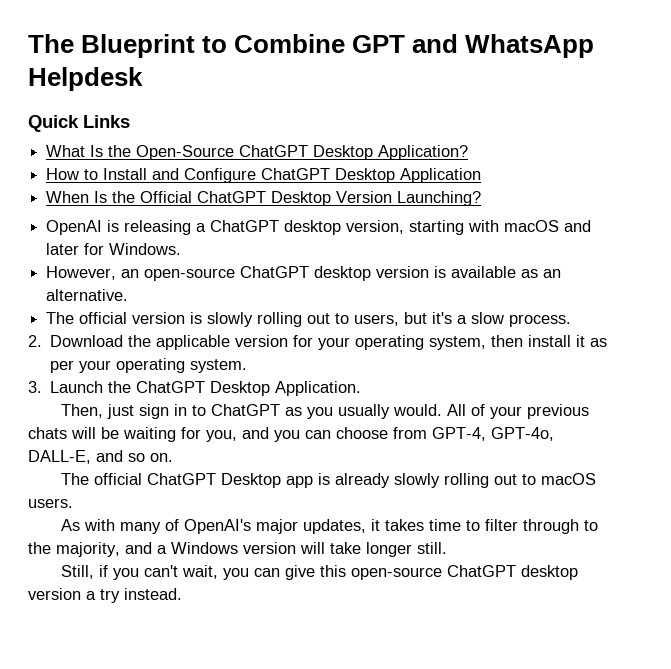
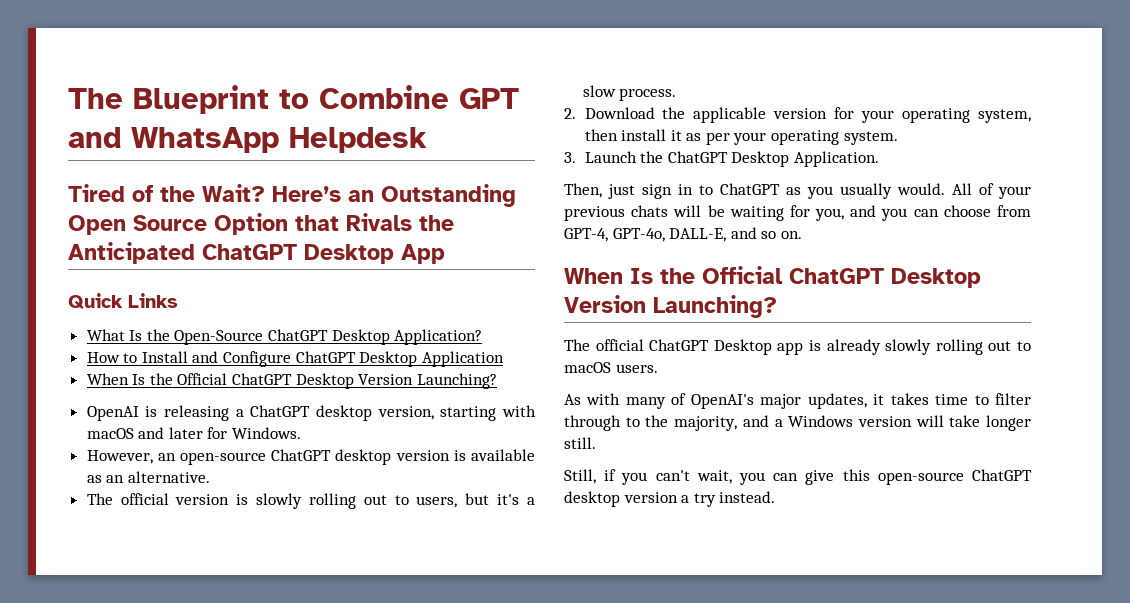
+ Tired of the Wait? Here’s an Outstanding Open Source Option that Rivals the Anticipated ChatGPT Desktop App
  All of your previous chats will be waiting for you, and you can choose from GPT-4, GPT-4o, DALL-E, and so on.
+ When Is the Official ChatGPT Desktop Version Launching?

